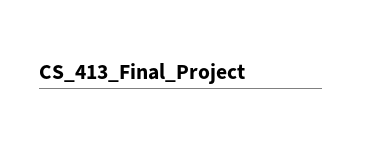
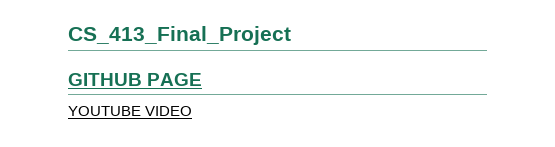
+ GITHUB PAGE
+ YOUTUBE VIDEO

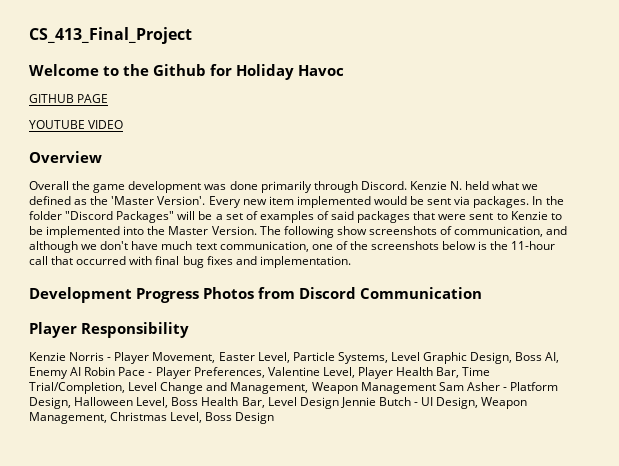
+ Welcome to the Github for Holiday Havoc
  GITHUB PAGE
  YOUTUBE VIDEO
+ Overview
+ Overall the game development was done primarily through Discord. Kenzie N. held what we defined as the 'Master Version'. Every new item implemented would be sent via packages. In the folder "Discord Packages" will be a set of examples of said packages that were sent to Kenzie to be implemented into the Master Version. The following show screenshots of communication, and although we don't have much text communication, one of the screenshots below is the 11-hour call that occurred with final bug fixes and implementation.
+ Development Progress Photos from Discord Communication
+ Player Responsibility
+ Kenzie Norris - Player Movement, Easter Level, Particle Systems, Level Graphic Design, Boss AI, Enemy AI Robin Pace - Player Preferences, Valentine Level, Player Health Bar, Time Trial/Completion, Level Change and Management, Weapon Management Sam Asher - Platform Design, Halloween Level, Boss Health Bar, Level Design Jennie Butch - UI Design, Weapon Management, Christmas Level, Boss Design

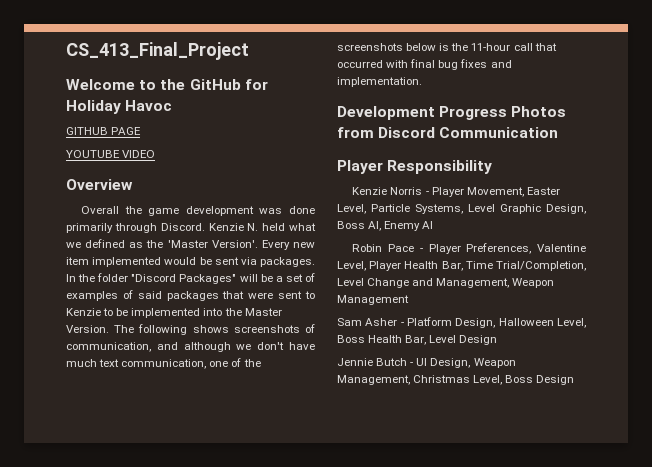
- Welcome to the Github for Holiday Havoc
+ Welcome to the GitHub for Holiday Havoc
- The following show screenshots of communication, and although we don't have much text communication, one of the screenshots below is the 11-hour call that occurred with final bug fixes and implementation.
+ The following shows screenshots of communication, and although we don't have much text communication, one of the screenshots below is the 11-hour call that occurred with final bug fixes and implementation.
- Kenzie Norris - Player Movement, Easter Level, Particle Systems, Level Graphic Design, Boss AI, Enemy AI Robin Pace - Player Preferences, Valentine Level, Player Health Bar, Time Trial/Completion, Level Change and Management, Weapon Management Sam Asher - Platform Design, Halloween Level, Boss Health Bar, Level Design Jennie Butch - UI Design, Weapon Management, Christmas Level, Boss Design
+ Kenzie Norris - Player Movement, Easter Level, Particle Systems, Level Graphic Design, Boss AI, Enemy AI
+ Robin Pace - Player Preferences, Valentine Level, Player Health Bar, Time Trial/Completion, Level Change and Management, Weapon Management
+ Sam Asher - Platform Design, Halloween Level, Boss Health Bar, Level Design
+ Jennie Butch - UI Design, Weapon Management, Christmas Level, Boss Design

